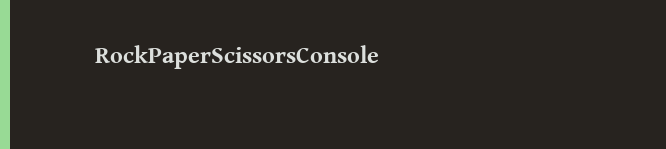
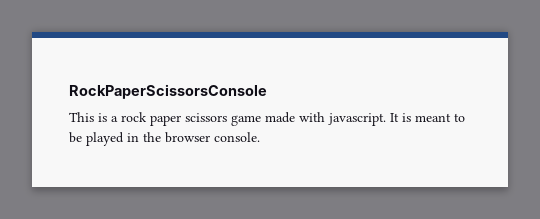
+ This is a rock paper scissors game made with javascript. It is meant to be played in the browser console.

